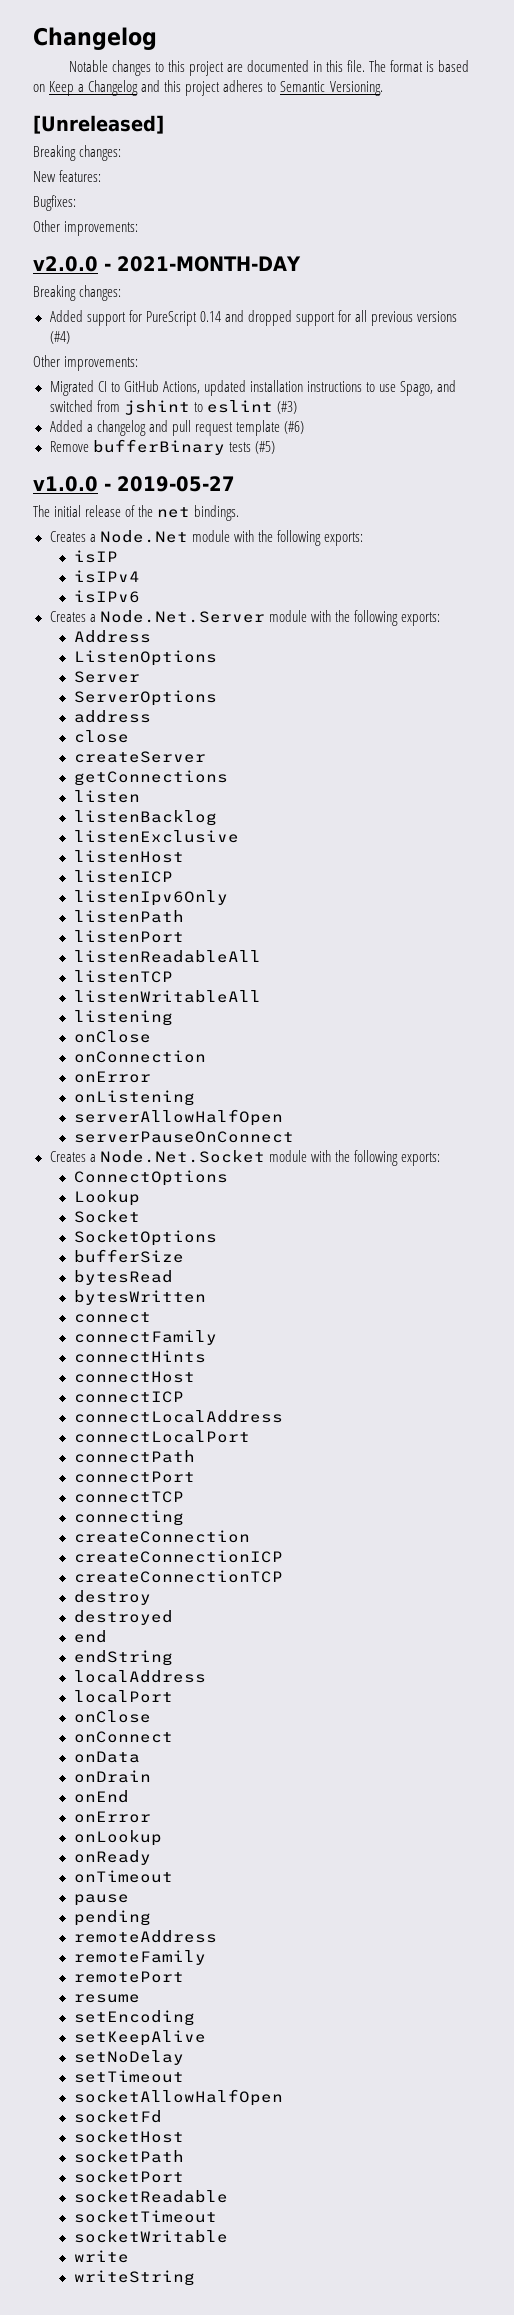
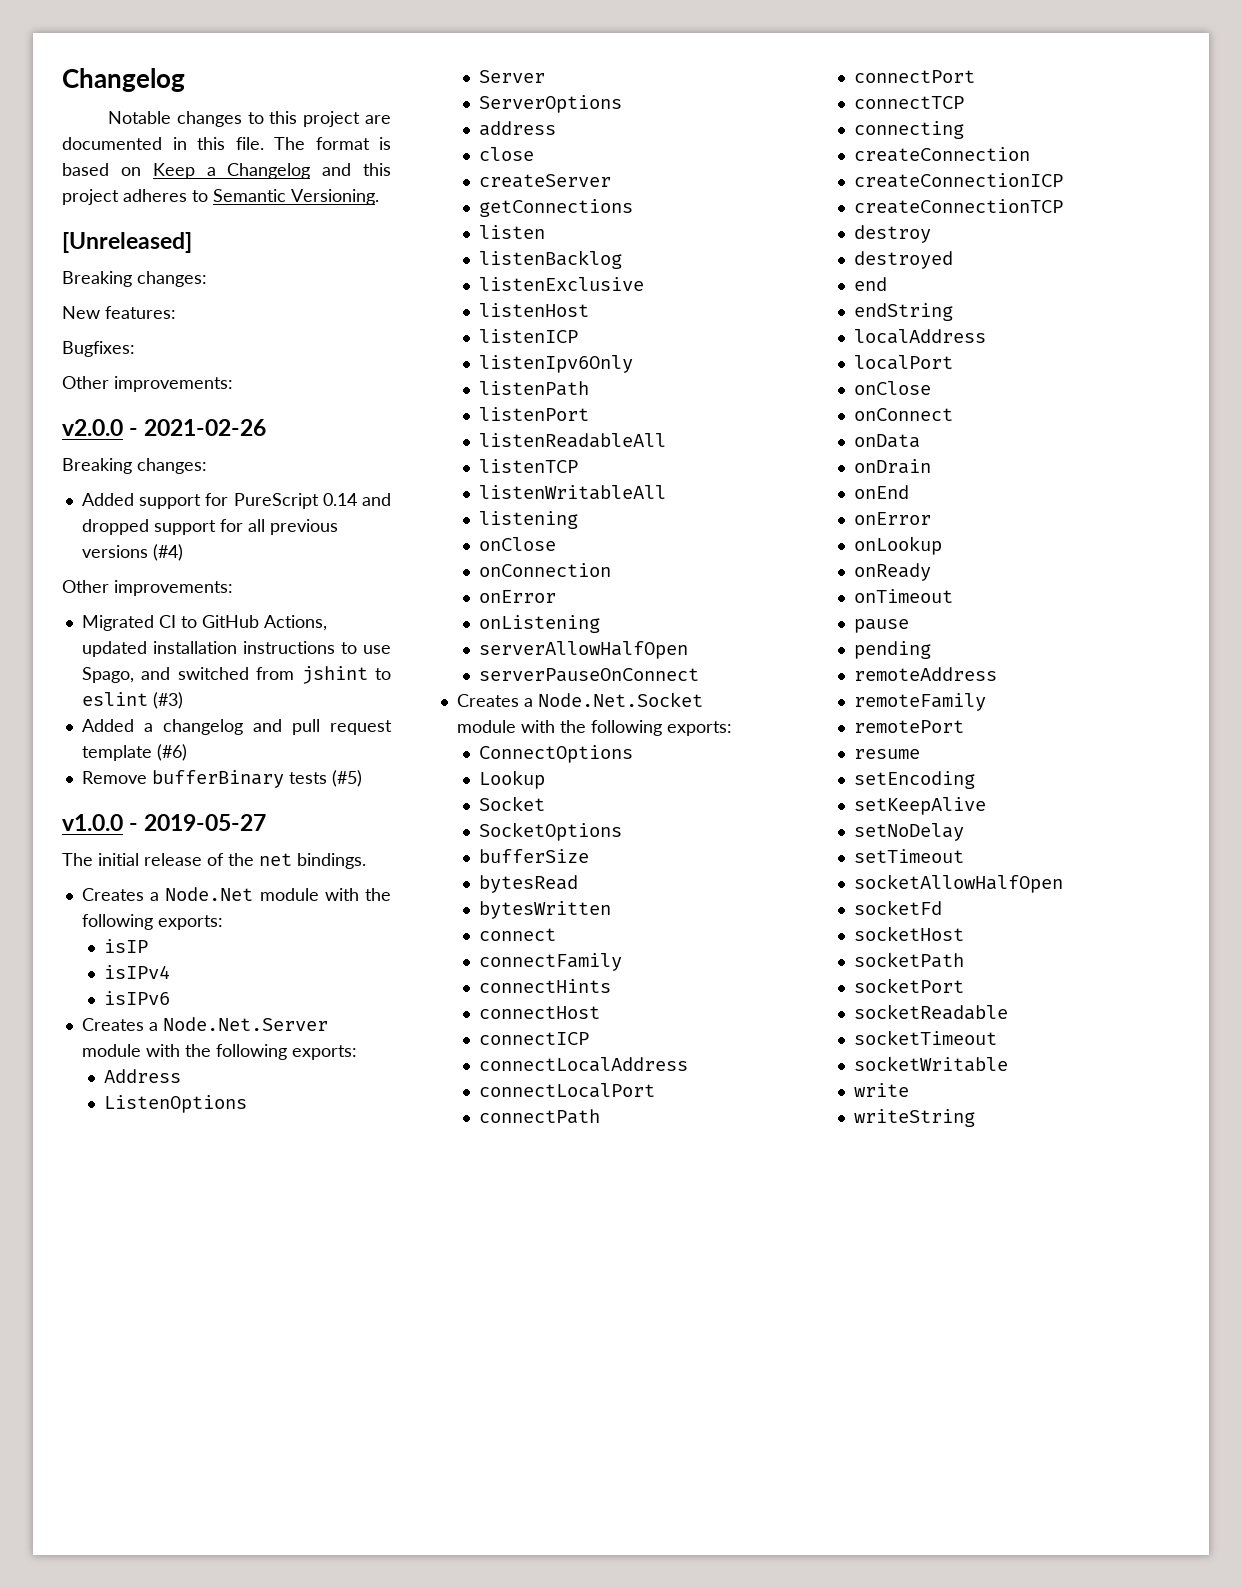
- v2.0.0 - 2021-MONTH-DAY
+ v2.0.0 - 2021-02-26

